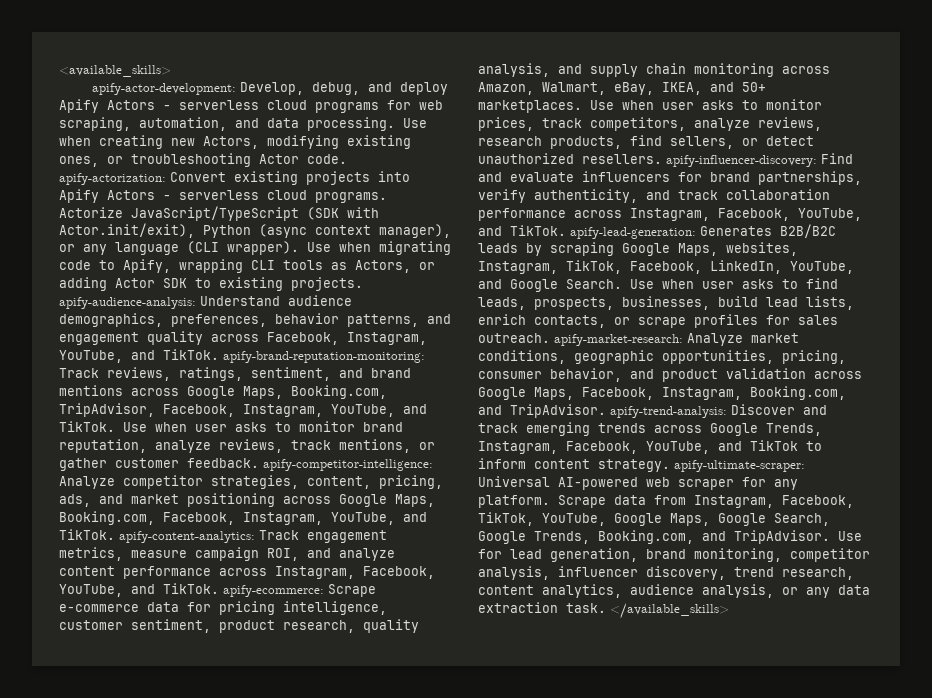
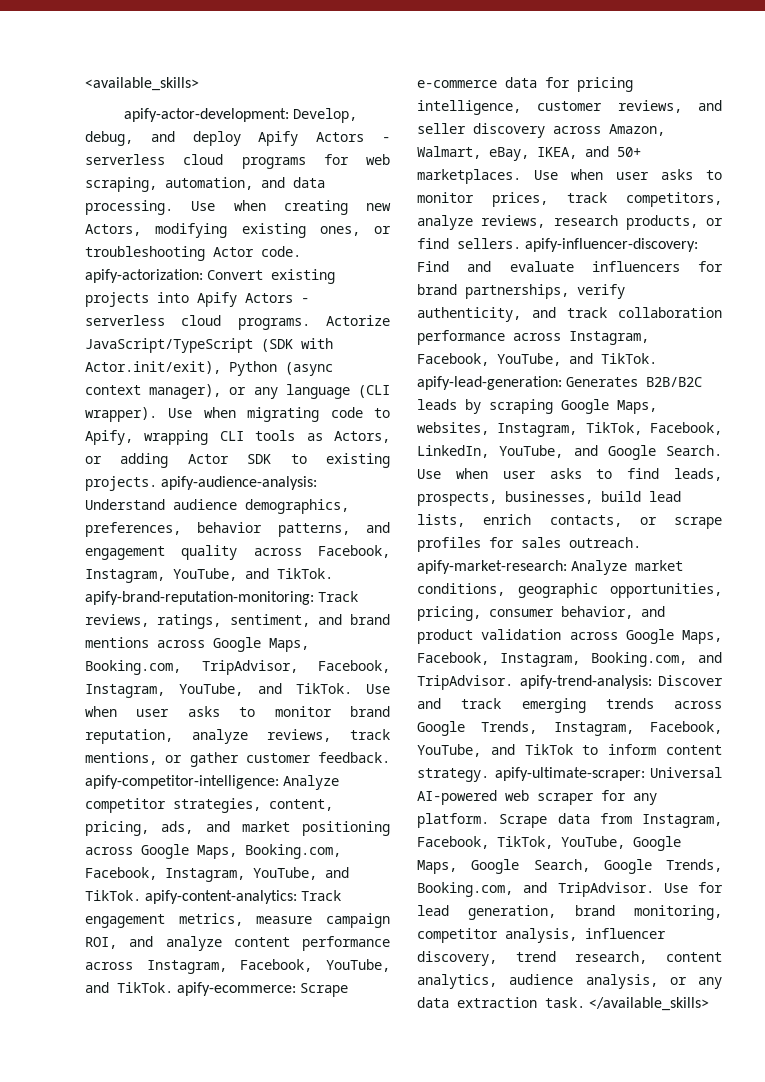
- Scrape e-commerce data for pricing intelligence, customer sentiment, product research, quality analysis, and supply chain monitoring across Amazon, Walmart, eBay, IKEA, and 50+ marketplaces.
+ Scrape e-commerce data for pricing intelligence, customer reviews, and seller discovery across Amazon, Walmart, eBay, IKEA, and 50+ marketplaces.
- Use when user asks to monitor prices, track competitors, analyze reviews, research products, find sellers, or detect unauthorized resellers. apify-influencer-discovery: Find and evaluate influencers for brand partnerships, verify authenticity, and track collaboration performance across Instagram, Facebook, YouTube, and TikTok. apify-lead-generation: Generates B2B/B2C leads by scraping Google Maps, websites, Instagram, TikTok, Facebook, LinkedIn, YouTube, and Google Search.
+ Use when user asks to monitor prices, track competitors, analyze reviews, research products, or find sellers. apify-influencer-discovery: Find and evaluate influencers for brand partnerships, verify authenticity, and track collaboration performance across Instagram, Facebook, YouTube, and TikTok. apify-lead-generation: Generates B2B/B2C leads by scraping Google Maps, websites, Instagram, TikTok, Facebook, LinkedIn, YouTube, and Google Search.

